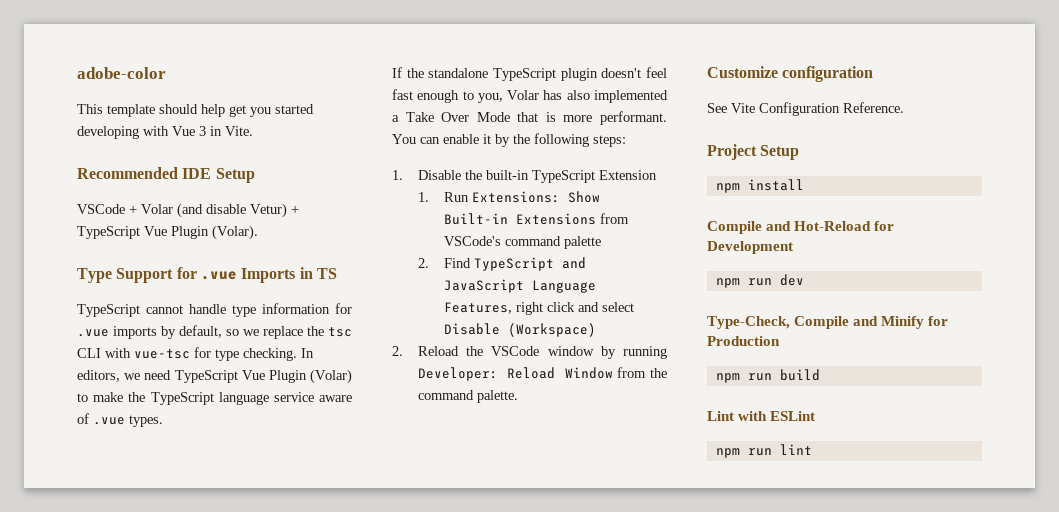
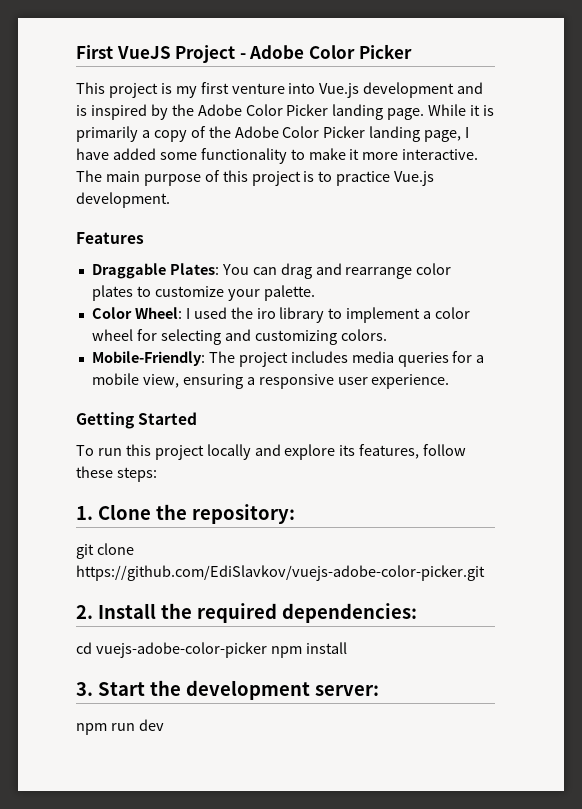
- adobe-color
- This template should help get you started developing with Vue 3 in Vite.
- Recommended IDE Setup
- VSCode + Volar (and disable Vetur) + TypeScript Vue Plugin (Volar).
- Type Support for .vue Imports in TS
- TypeScript cannot handle type information for .vue imports by default, so we replace the tsc CLI with vue-tsc for type checking. In editors, we need TypeScript Vue Plugin (Volar) to make the TypeScript language service aware of .vue types.
- If the standalone TypeScript plugin doesn't feel fast enough to you, Volar has also implemented a Take Over Mode that is more performant. You can enable it by the following steps:
- 1. Disable the built-in TypeScript Extension
- 1. Run Extensions: Show Built-in Extensions from VSCode's command palette
- 2. Find TypeScript and JavaScript Language Features, right click and select Disable (Workspace)
- 2. Reload the VSCode window by running Developer: Reload Window from the command palette.
- Customize configuration
- See Vite Configuration Reference.
- Project Setup
- npm install
- Compile and Hot-Reload for Development
+ First VueJS Project - Adobe Color Picker
+ This project is my first venture into Vue.js development and is inspired by the Adobe Color Picker landing page. While it is primarily a copy of the Adobe Color Picker landing page, I have added some functionality to make it more interactive. The main purpose of this project is to practice Vue.js development.
+ Features
+ Draggable Plates: You can drag and rearrange color plates to customize your palette.
+ Color Wheel: I used the iro library to implement a color wheel for selecting and customizing colors.
+ Mobile-Friendly: The project includes media queries for a mobile view, ensuring a responsive user experience.
+ Getting Started
+ To run this project locally and explore its features, follow these steps:
+ 1. Clone the repository:
+ git clone https://github.com/EdiSlavkov/vuejs-adobe-color-picker.git
+ 2. Install the required dependencies:
+ cd vuejs-adobe-color-picker npm install
+ 3. Start the development server:
  npm run dev
- Type-Check, Compile and Minify for Production
- npm run build
- Lint with ESLint
- npm run lint

